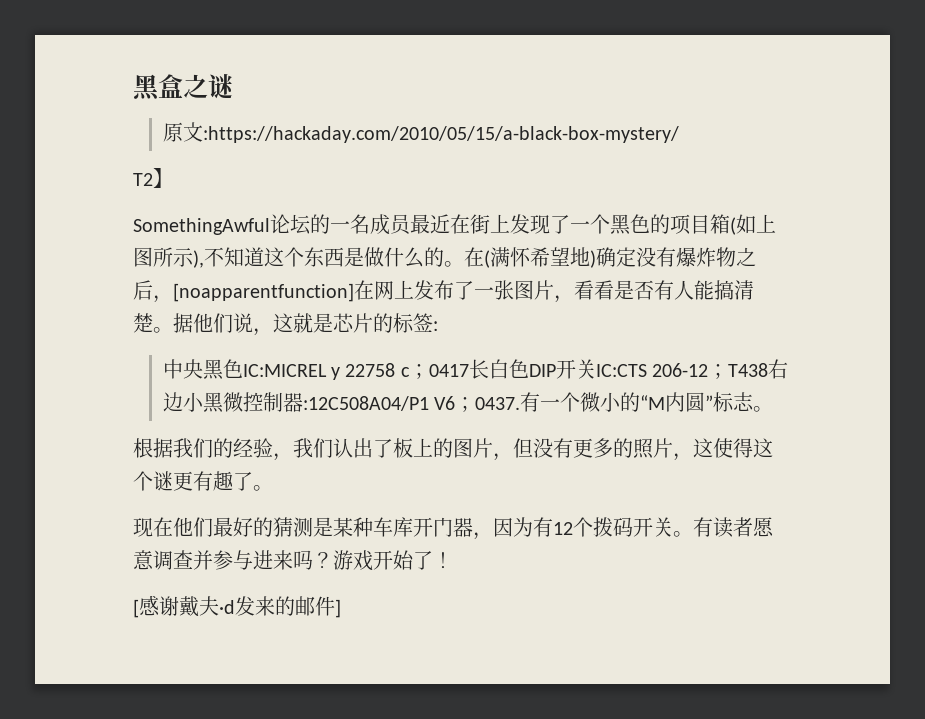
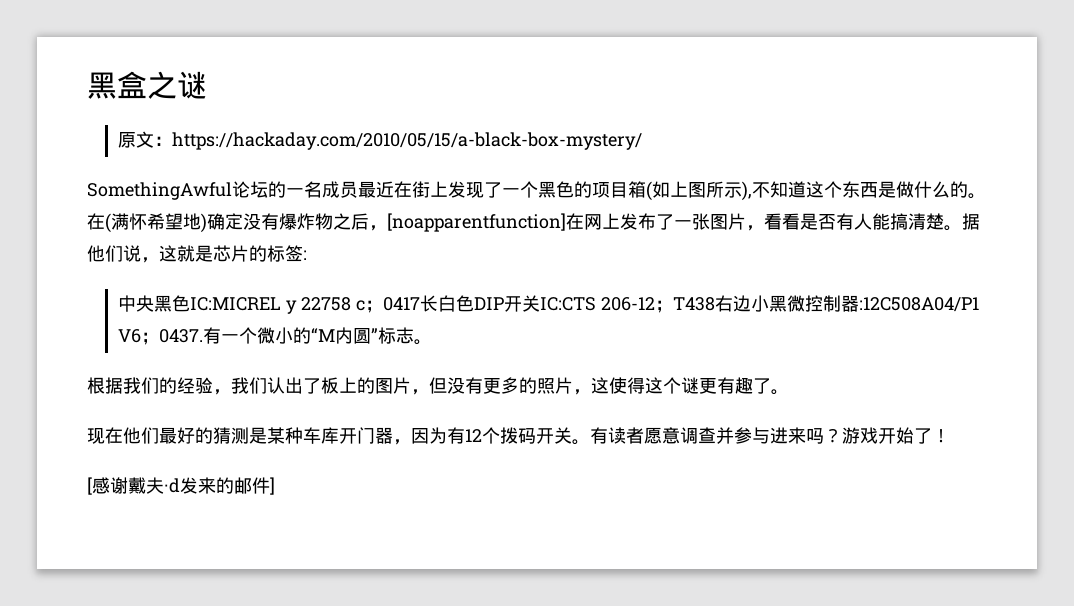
- 原文:https://hackaday.com/2010/05/15/a-black-box-mystery/
- T2】
+ 原文：https://hackaday.com/2010/05/15/a-black-box-mystery/

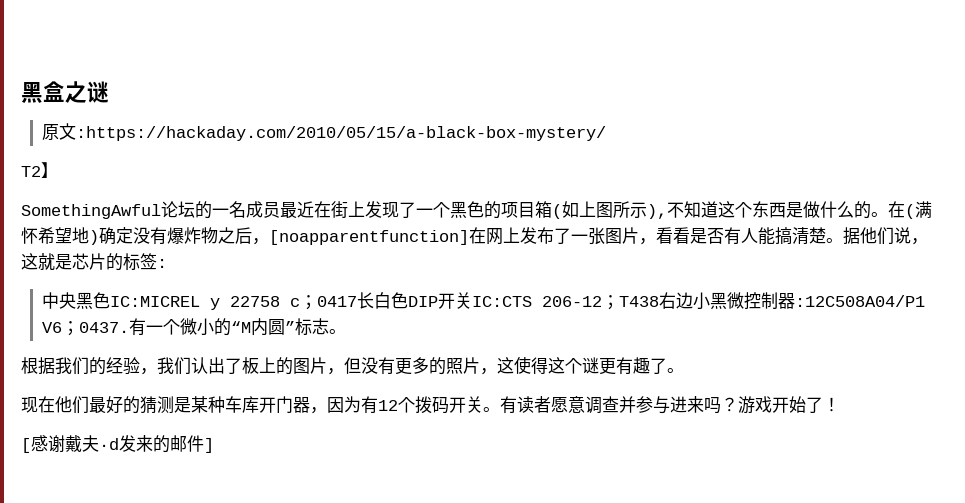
- 原文：https://hackaday.com/2010/05/15/a-black-box-mystery/
+ 原文:https://hackaday.com/2010/05/15/a-black-box-mystery/
+ T2】

